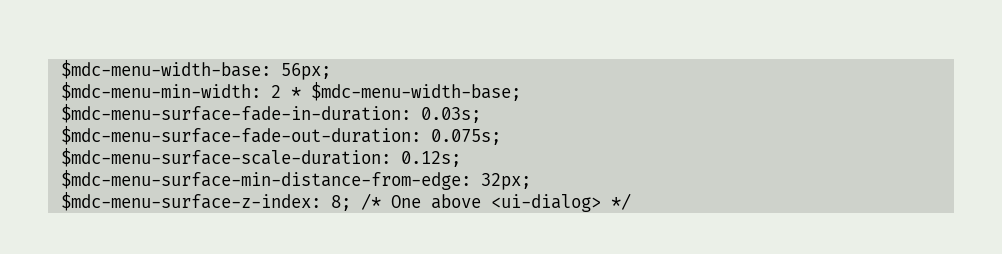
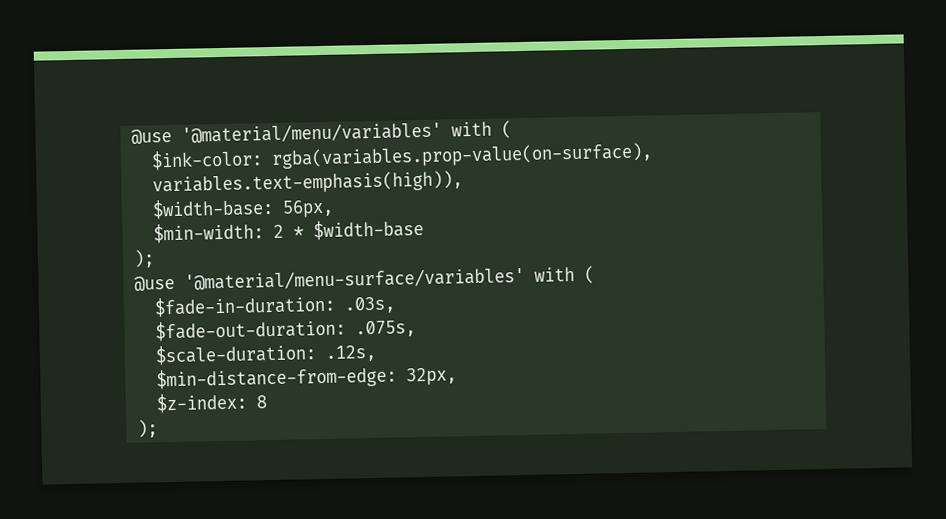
- $mdc-menu-width-base: 56px;
- $mdc-menu-min-width: 2 * $mdc-menu-width-base;
- $mdc-menu-surface-fade-in-duration: 0.03s;
- $mdc-menu-surface-fade-out-duration: 0.075s;
- $mdc-menu-surface-scale-duration: 0.12s;
- $mdc-menu-surface-min-distance-from-edge: 32px;
- $mdc-menu-surface-z-index: 8; /* One above <ui-dialog> */
+ @use '@material/menu/variables' with (
+ $ink-color: rgba(variables.prop-value(on-surface), variables.text-emphasis(high)),
+ $width-base: 56px,
+ $min-width: 2 * $width-base
+ );
+ @use '@material/menu-surface/variables' with (
+ $fade-in-duration: .03s,
+ $fade-out-duration: .075s,
+ $scale-duration: .12s,
+ $min-distance-from-edge: 32px,
+ $z-index: 8
+ );

